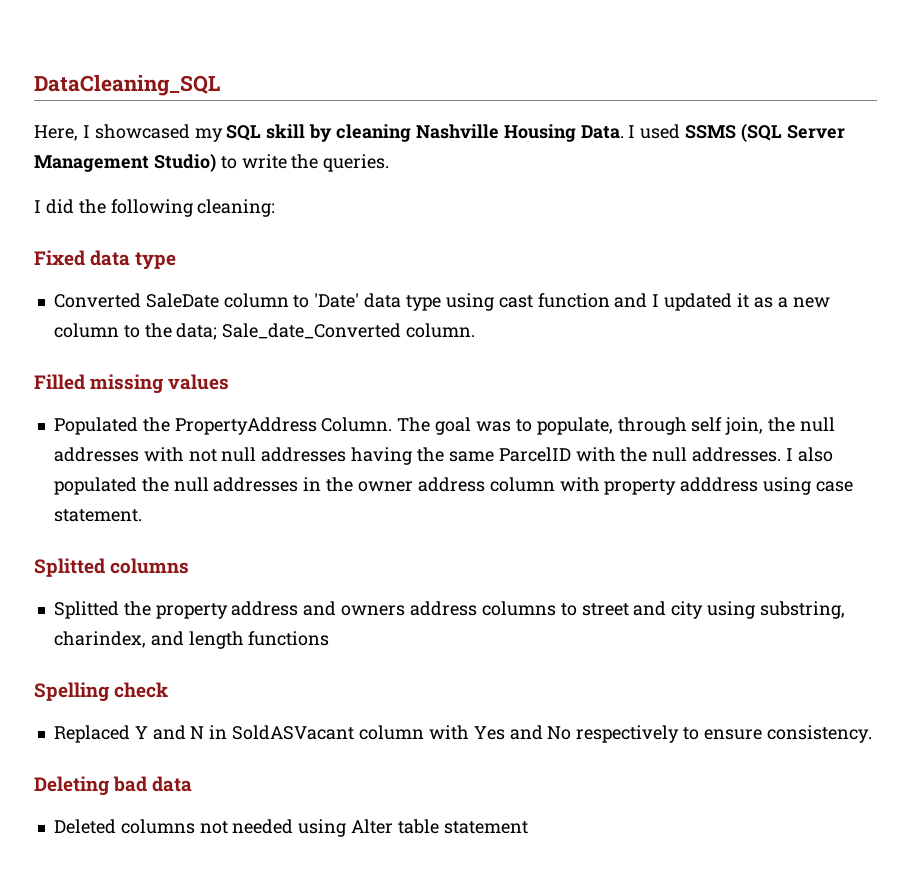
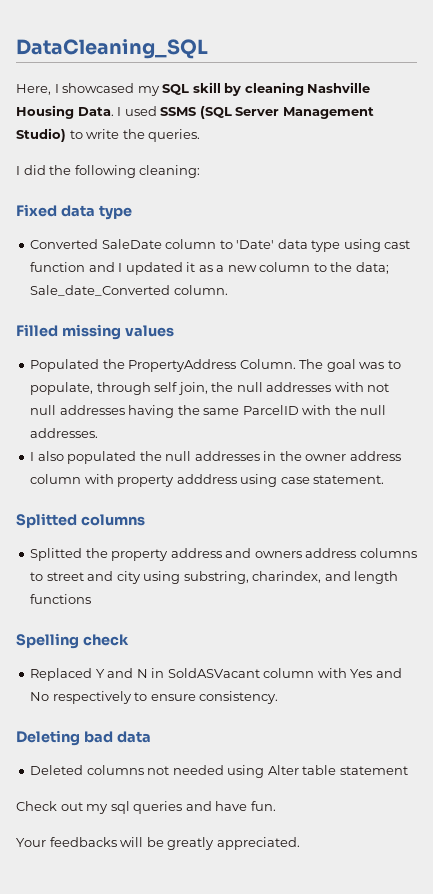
- The goal was to populate, through self join, the null addresses with not null addresses having the same ParcelID with the null addresses. I also populated the null addresses in the owner address column with property adddress using case statement.
+ The goal was to populate, through self join, the null addresses with not null addresses having the same ParcelID with the null addresses.
+ I also populated the null addresses in the owner address column with property adddress using case statement.
+ Check out my sql queries and have fun.
+ Your feedbacks will be greatly appreciated.

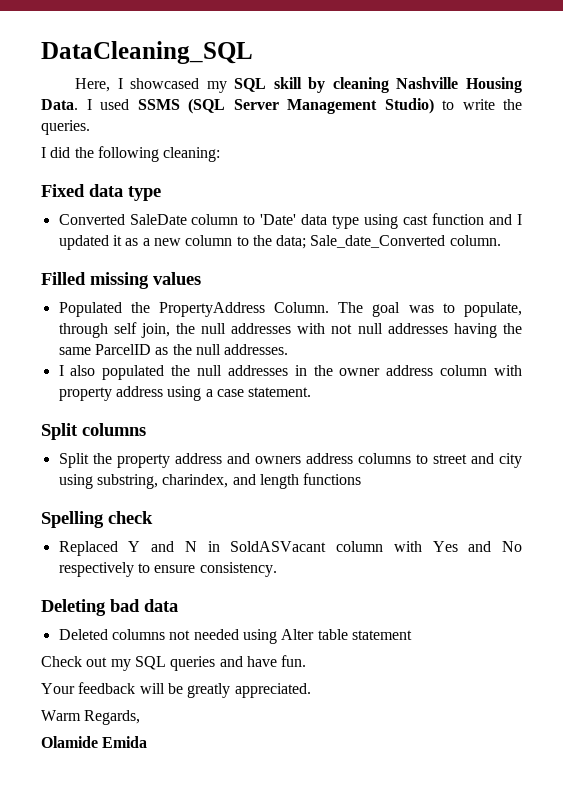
- The goal was to populate, through self join, the null addresses with not null addresses having the same ParcelID with the null addresses.
+ The goal was to populate, through self join, the null addresses with not null addresses having the same ParcelID as the null addresses.
- I also populated the null addresses in the owner address column with property adddress using case statement.
+ I also populated the null addresses in the owner address column with property address using a case statement.
- Splitted columns
+ Split columns
- Splitted the property address and owners address columns to street and city using substring, charindex, and length functions
+ Split the property address and owners address columns to street and city using substring, charindex, and length functions
- Check out my sql queries and have fun.
+ Check out my SQL queries and have fun.
- Your feedbacks will be greatly appreciated.
+ Your feedback will be greatly appreciated.
+ Warm Regards,
+ Olamide Emida

